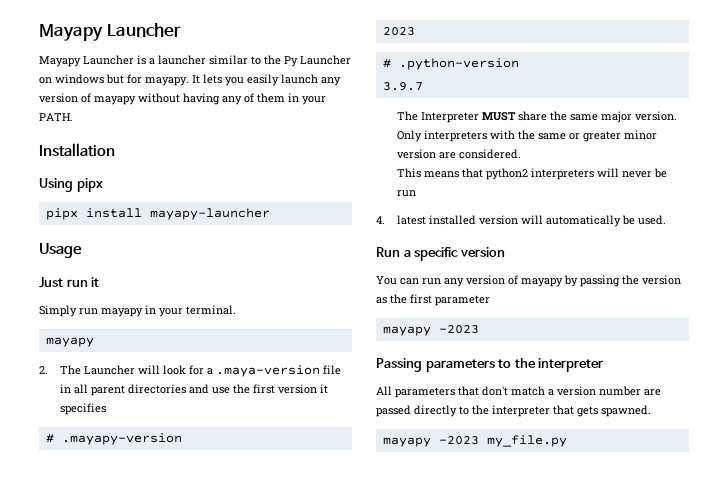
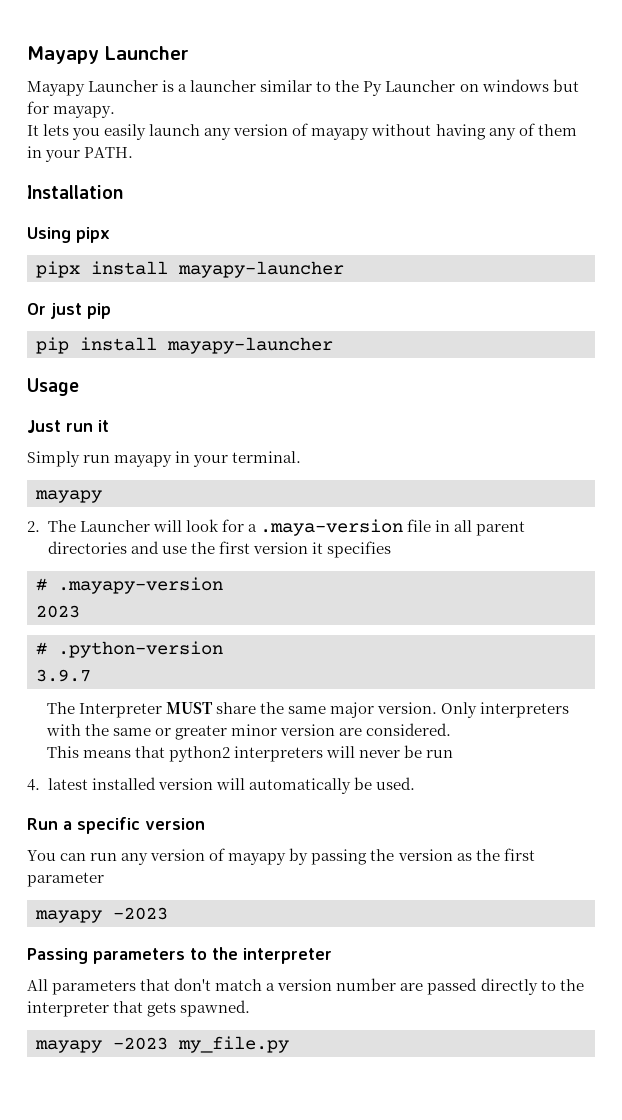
- Mayapy Launcher is a launcher similar to the Py Launcher on windows but for mayapy. It lets you easily launch any version of mayapy without having any of them in your PATH.
+ Mayapy Launcher is a launcher similar to the Py Launcher on windows but for mayapy.
+ It lets you easily launch any version of mayapy without having any of them in your PATH.
+ Or just pip
+ pip install mayapy-launcher

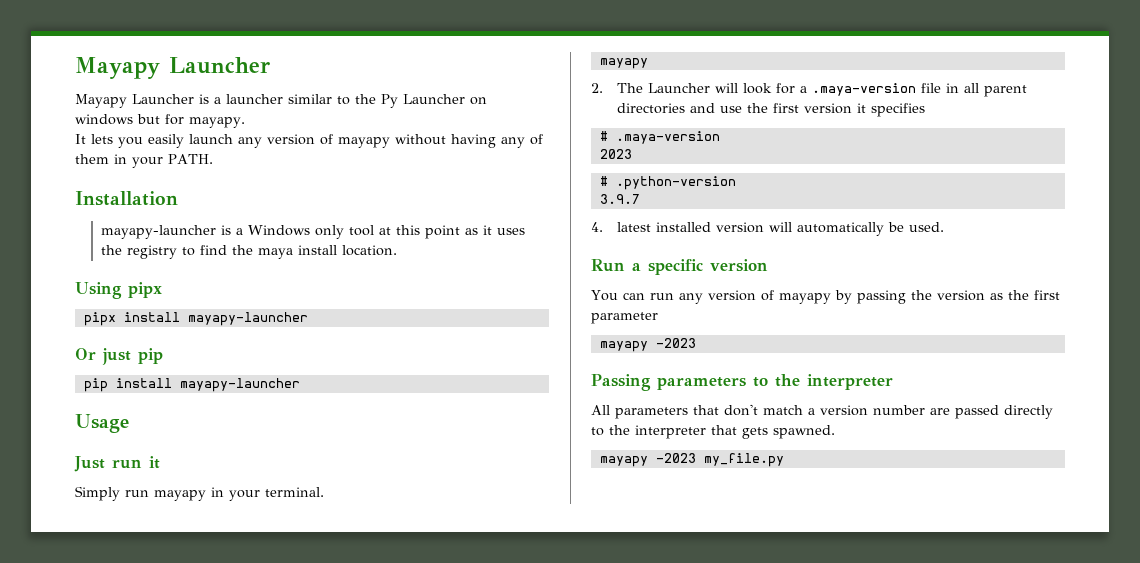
+ mayapy-launcher is a Windows only tool at this point as it uses the registry to find the maya install location.
- # .mayapy-version
+ # .maya-version
- The Interpreter MUST share the same major version. Only interpreters with the same or greater minor version are considered.
- This means that python2 interpreters will never be run

